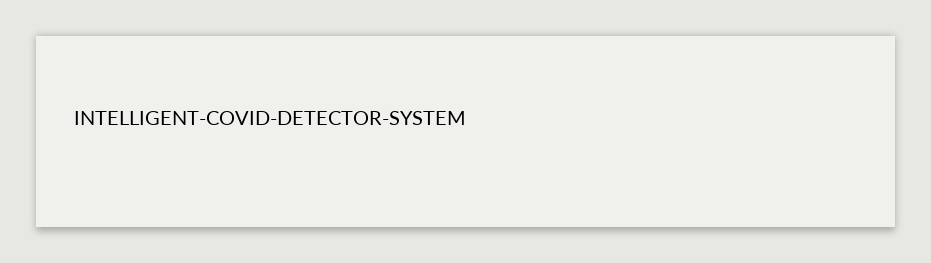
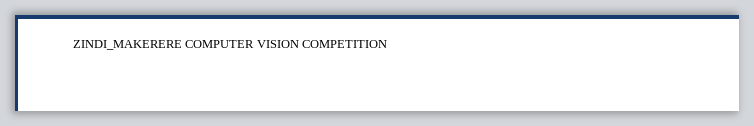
- INTELLIGENT-COVID-DETECTOR-SYSTEM
+ ZINDI_MAKERERE COMPUTER VISION COMPETITION

